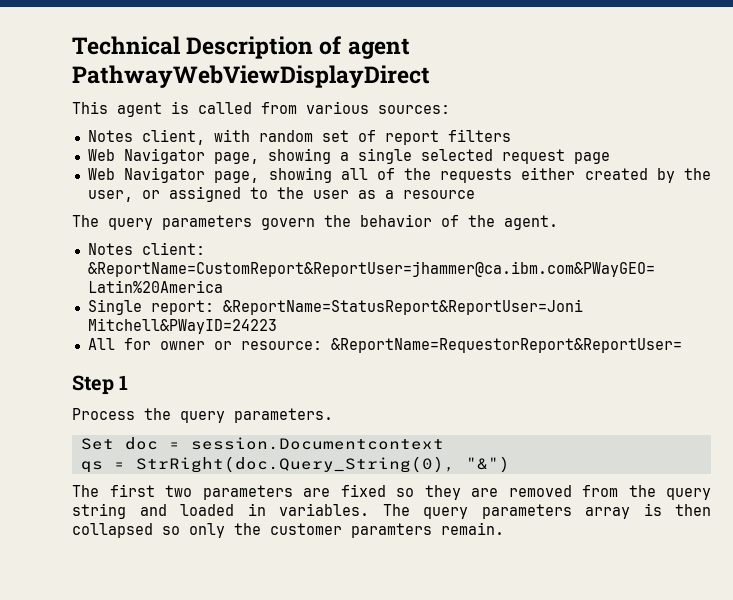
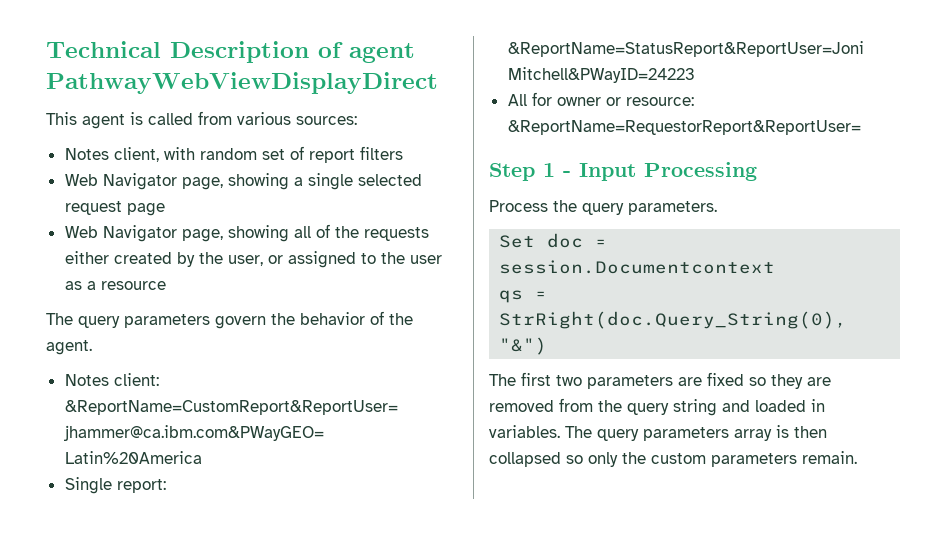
- Step 1
+ Step 1 - Input Processing
- The query parameters array is then collapsed so only the customer paramters remain.
+ The query parameters array is then collapsed so only the custom parameters remain.

